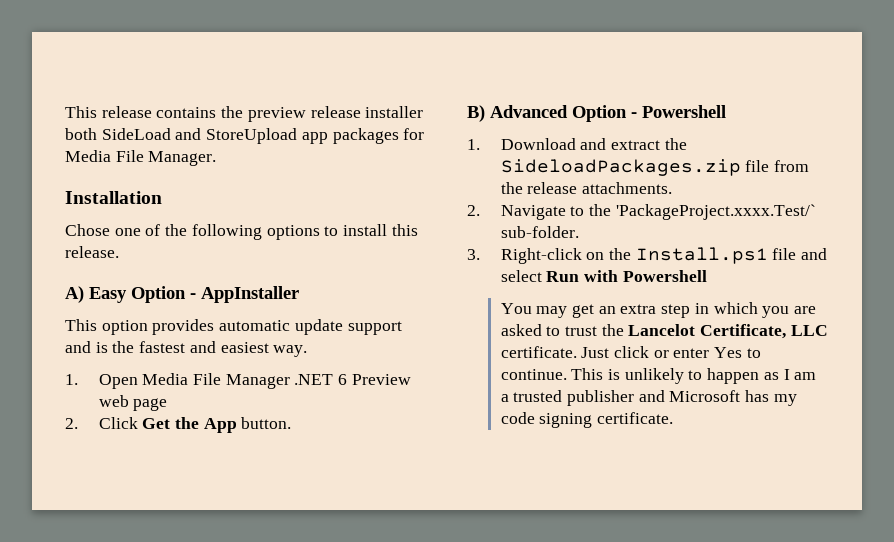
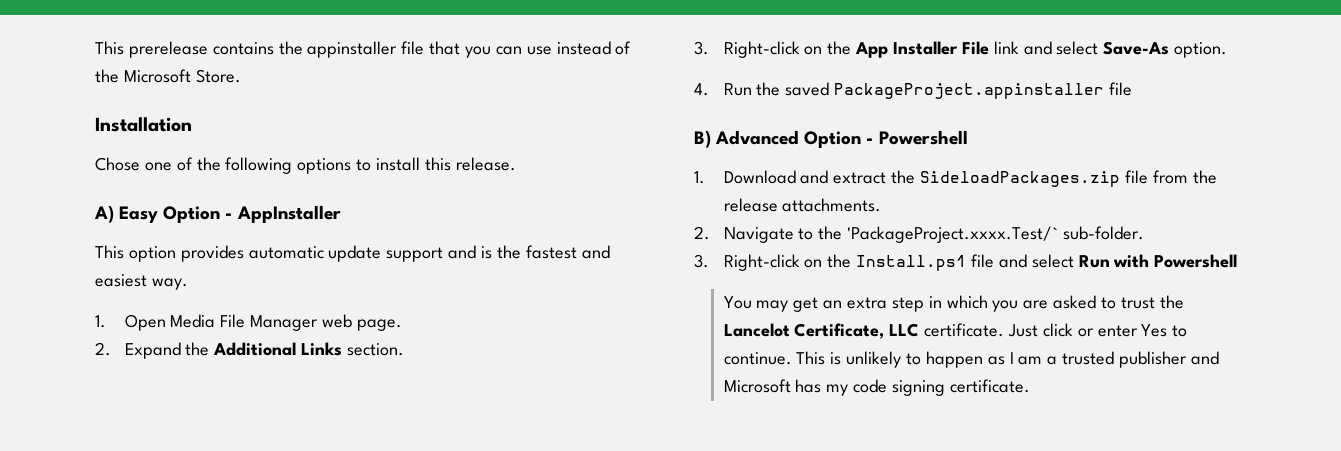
- This release contains the preview release installer both SideLoad and StoreUpload app packages for Media File Manager.
+ This prerelease contains the appinstaller file that you can use instead of the Microsoft Store.
- 1. Open Media File Manager .NET 6 Preview web page
- 2. Click Get the App button.
+ 1. Open Media File Manager web page.
+ 2. Expand the Additional Links section.
+ 3. Right-click on the App Installer File link and select Save-As option.
+ 4. Run the saved PackageProject.appinstaller file

